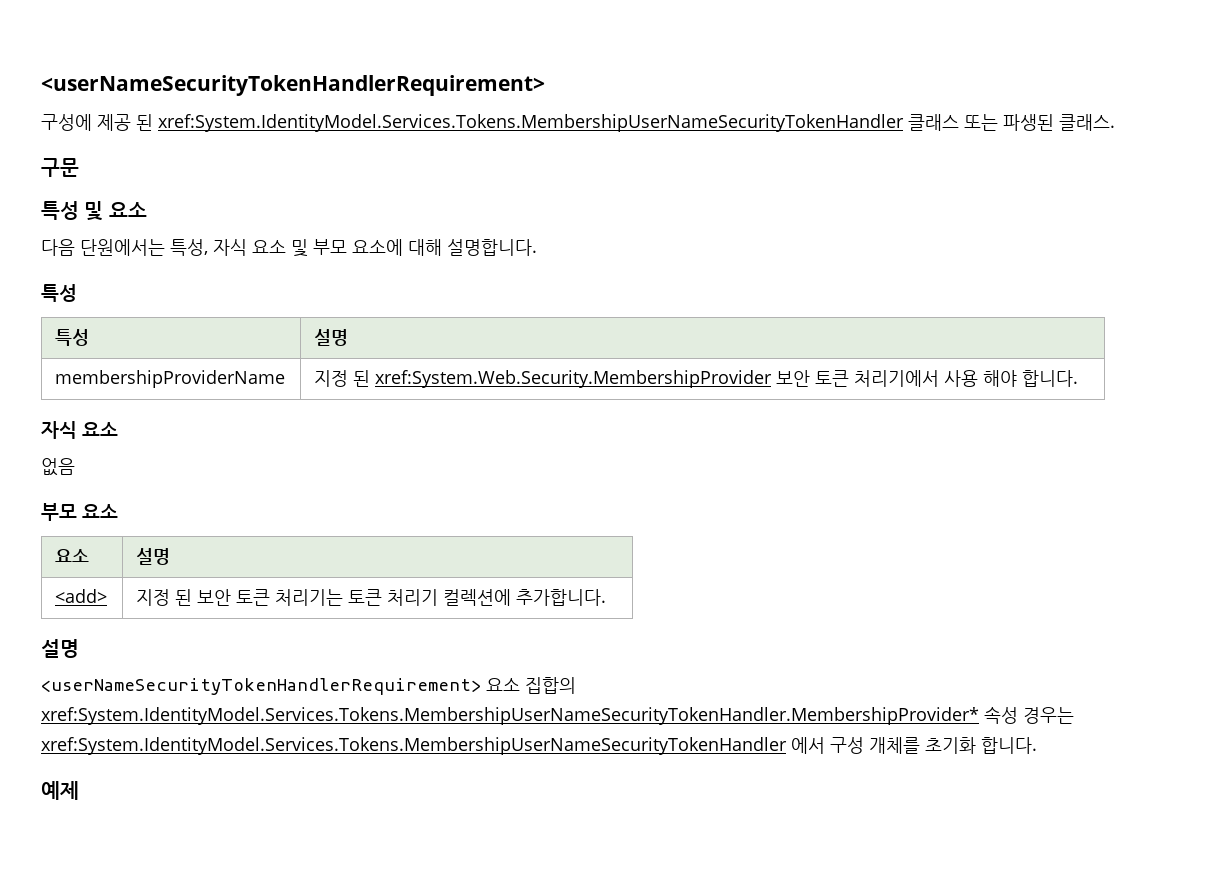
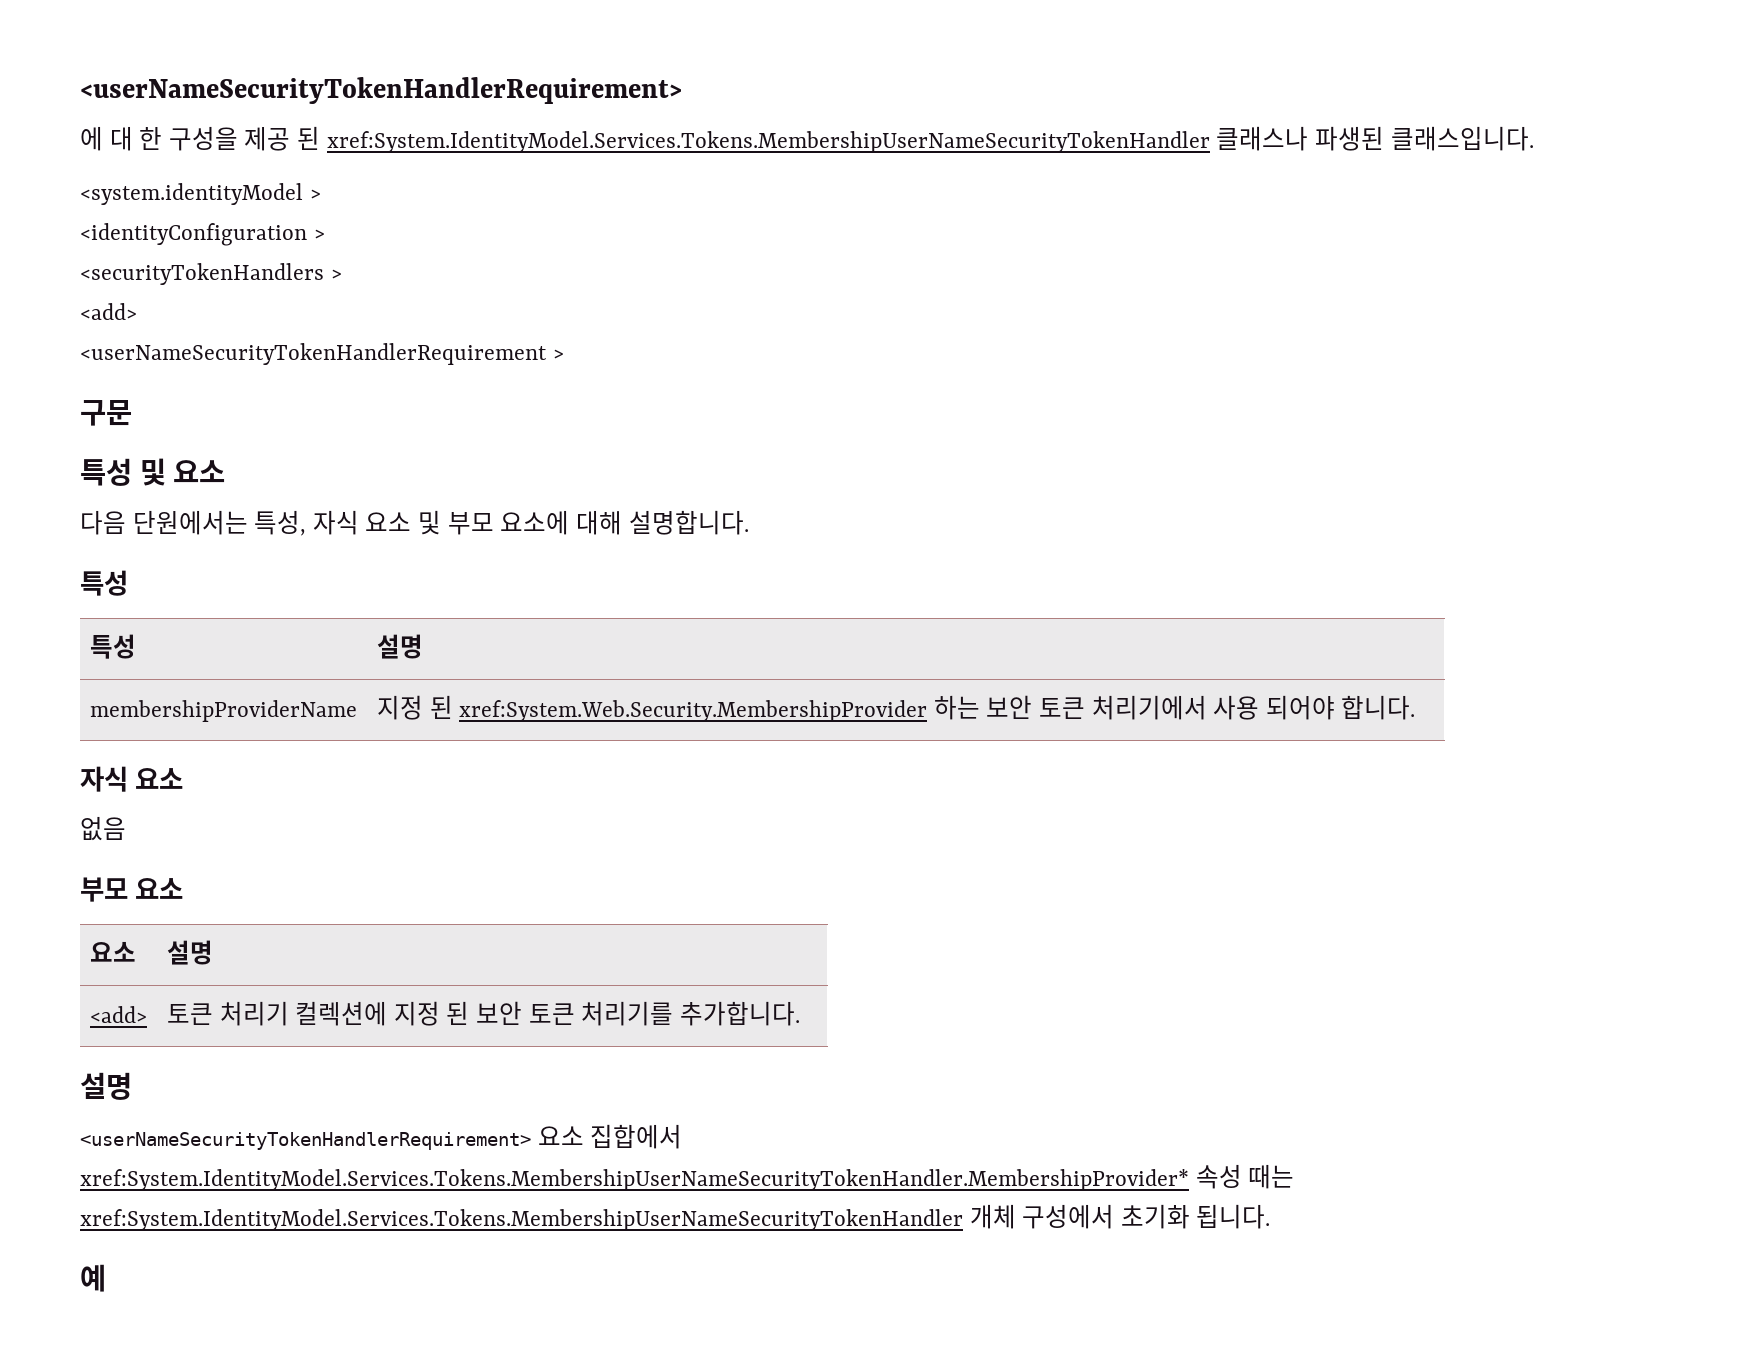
- 구성에 제공 된 xref:System.IdentityModel.Services.Tokens.MembershipUserNameSecurityTokenHandler 클래스 또는 파생된 클래스.
+ 에 대 한 구성을 제공 된 xref:System.IdentityModel.Services.Tokens.MembershipUserNameSecurityTokenHandler 클래스나 파생된 클래스입니다.
+ <system.identityModel >
+ <identityConfiguration >
+ <securityTokenHandlers >
+ <add>
+ <userNameSecurityTokenHandlerRequirement >
- membershipProviderName | 지정 된 xref:System.Web.Security.MembershipProvider 보안 토큰 처리기에서 사용 해야 합니다.
+ membershipProviderName | 지정 된 xref:System.Web.Security.MembershipProvider 하는 보안 토큰 처리기에서 사용 되어야 합니다.
- <add> | 지정 된 보안 토큰 처리기는 토큰 처리기 컬렉션에 추가합니다.
+ <add> | 토큰 처리기 컬렉션에 지정 된 보안 토큰 처리기를 추가합니다.
- <userNameSecurityTokenHandlerRequirement> 요소 집합의 xref:System.IdentityModel.Services.Tokens.MembershipUserNameSecurityTokenHandler.MembershipProvider* 속성 경우는 xref:System.IdentityModel.Services.Tokens.MembershipUserNameSecurityTokenHandler 에서 구성 개체를 초기화 합니다.
- 예제
+ <userNameSecurityTokenHandlerRequirement> 요소 집합에서 xref:System.IdentityModel.Services.Tokens.MembershipUserNameSecurityTokenHandler.MembershipProvider* 속성 때는 xref:System.IdentityModel.Services.Tokens.MembershipUserNameSecurityTokenHandler 개체 구성에서 초기화 됩니다.
+ 예

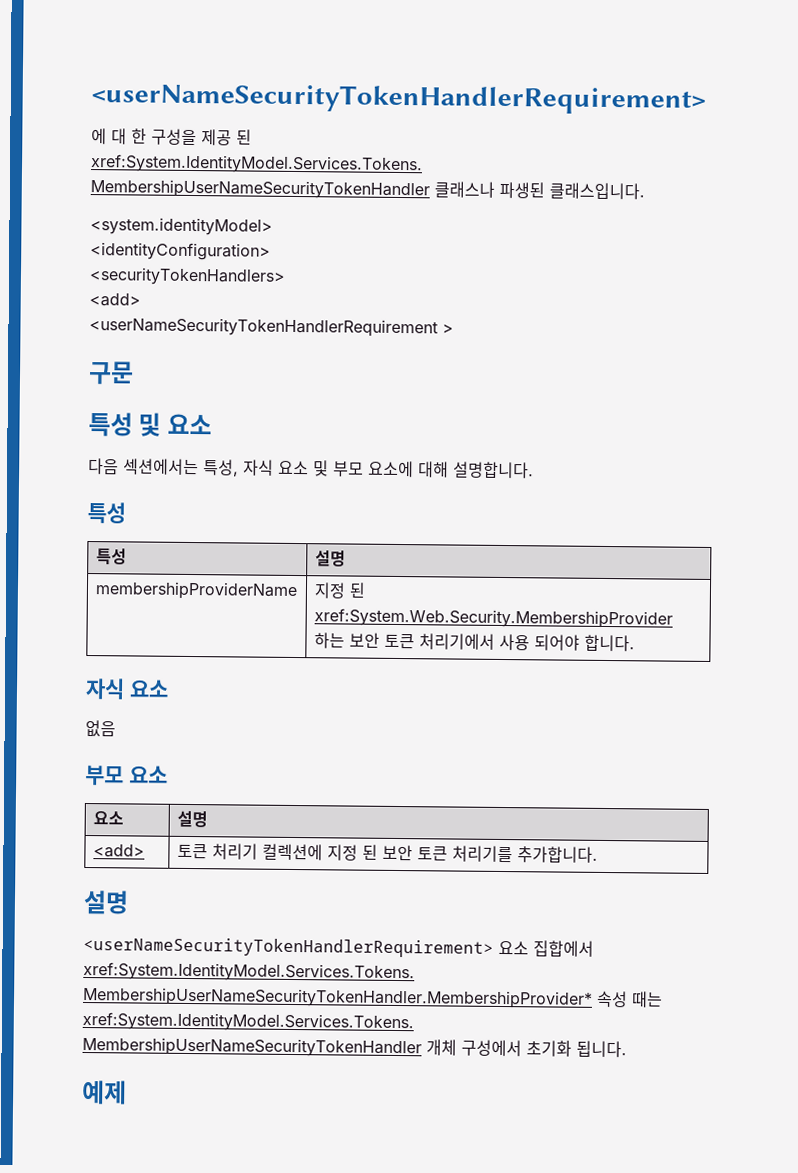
- <system.identityModel >
- <identityConfiguration >
- <securityTokenHandlers >
+ <system.identityModel>
+ <identityConfiguration>
+ <securityTokenHandlers>
- 다음 단원에서는 특성, 자식 요소 및 부모 요소에 대해 설명합니다.
+ 다음 섹션에서는 특성, 자식 요소 및 부모 요소에 대해 설명합니다.
- 예
+ 예제

